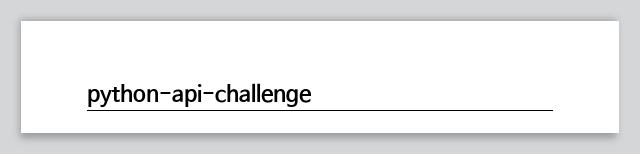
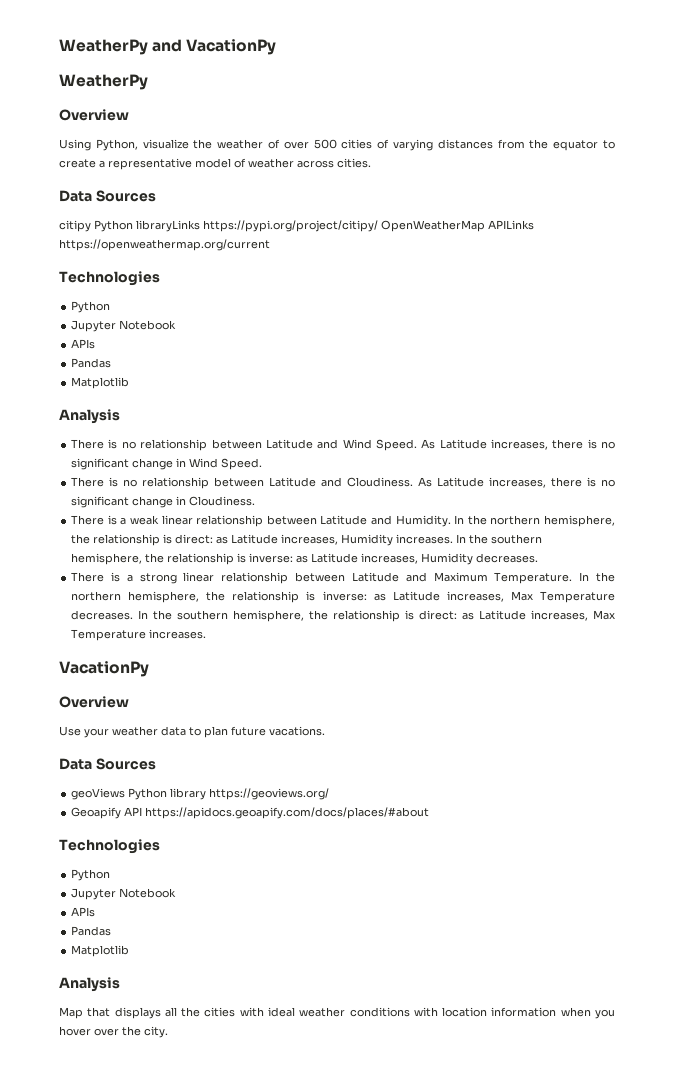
- python-api-challenge
+ WeatherPy and VacationPy
+ WeatherPy
+ Overview
+ Using Python, visualize the weather of over 500 cities of varying distances from the equator to create a representative model of weather across cities.
+ Data Sources
+ citipy Python libraryLinks https://pypi.org/project/citipy/ OpenWeatherMap APILinks https://openweathermap.org/current
+ Technologies
+ Python
+ Jupyter Notebook
+ APIs
+ Pandas
+ Matplotlib
+ Analysis
+ There is no relationship between Latitude and Wind Speed. As Latitude increases, there is no significant change in Wind Speed.
+ There is no relationship between Latitude and Cloudiness. As Latitude increases, there is no significant change in Cloudiness.
+ There is a weak linear relationship between Latitude and Humidity. In the northern hemisphere, the relationship is direct: as Latitude increases, Humidity increases. In the southern hemisphere, the relationship is inverse: as Latitude increases, Humidity decreases.
+ There is a strong linear relationship between Latitude and Maximum Temperature. In the northern hemisphere, the relationship is inverse: as Latitude increases, Max Temperature decreases. In the southern hemisphere, the relationship is direct: as Latitude increases, Max Temperature increases.
+ VacationPy
+ Overview
+ Use your weather data to plan future vacations.
+ Data Sources
+ geoViews Python library https://geoviews.org/
+ Geoapify API https://apidocs.geoapify.com/docs/places/#about
+ Technologies
+ Python
+ Jupyter Notebook
+ APIs
+ Pandas
+ Matplotlib
+ Analysis
+ Map that displays all the cities with ideal weather conditions with location information when you hover over the city.

